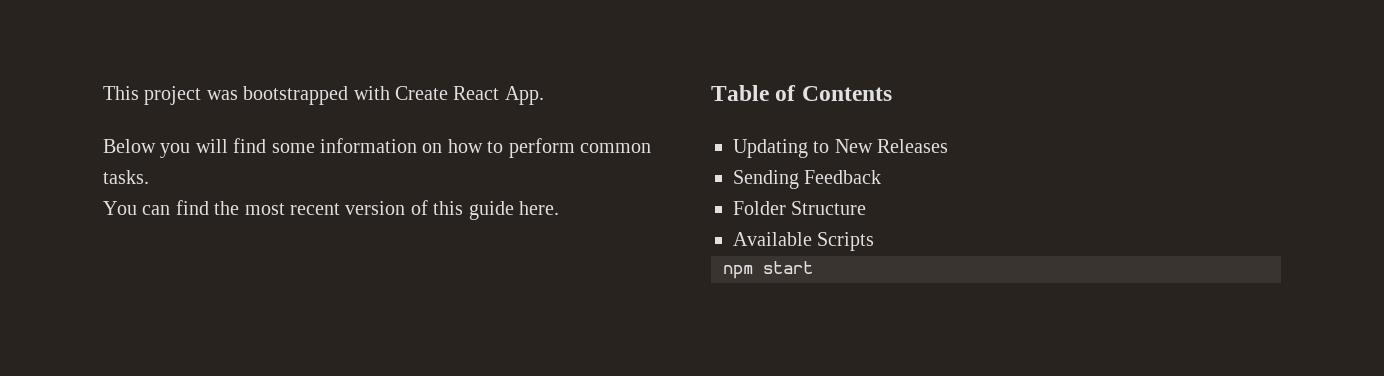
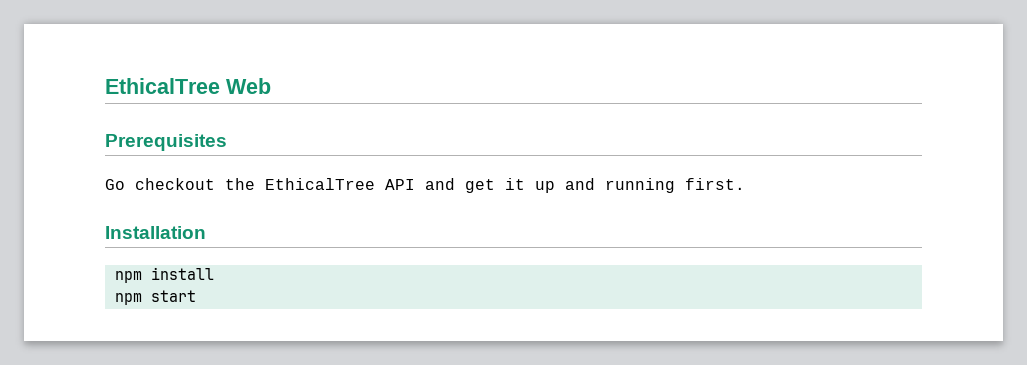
- This project was bootstrapped with Create React App.
- Below you will find some information on how to perform common tasks.
- You can find the most recent version of this guide here.
- Table of Contents
- Updating to New Releases
- Sending Feedback
- Folder Structure
- Available Scripts
+ EthicalTree Web
+ Prerequisites
+ Go checkout the EthicalTree API and get it up and running first.
+ Installation
+ npm install

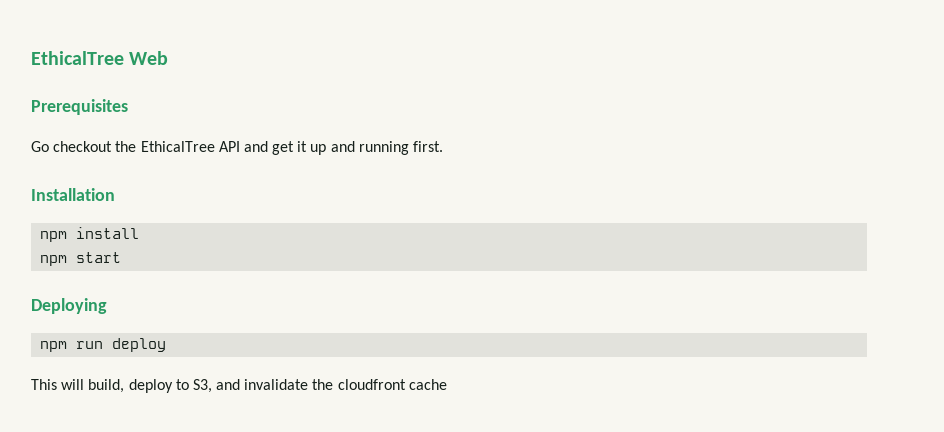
+ Deploying
+ npm run deploy
+ This will build, deploy to S3, and invalidate the cloudfront cache

